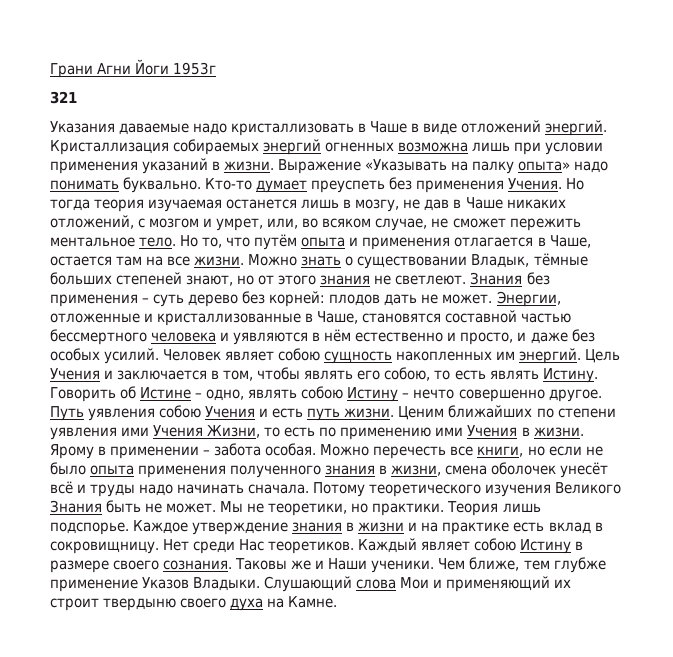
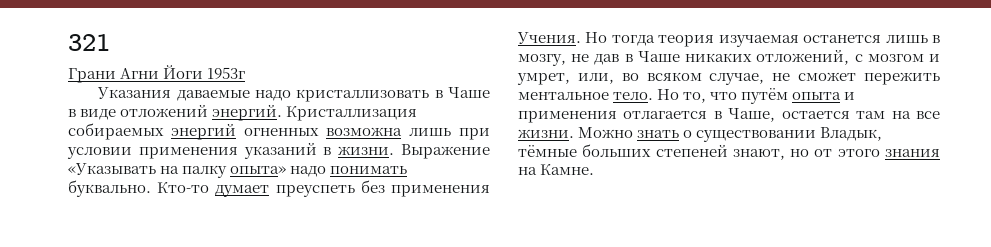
+ 321
- 321
- Можно знать о существовании Владык, тёмные больших степеней знают, но от этого знания не светлеют. Знания без применения – суть дерево без корней: плодов дать не может. Энергии, отложенные и кристаллизованные в Чаше, становятся составной частью бессмертного человека и уявляются в нём естественно и просто, и даже без особых усилий. Человек являет собою сущность накопленных им энергий. Цель Учения и заключается в том, чтобы являть его собою, то есть являть Истину. Говорить об Истине – одно, являть собою Истину – нечто совершенно другое. Путь уявления собою Учения и есть путь жизни. Ценим ближайших по степени уявления ими Учения Жизни, то есть по применению ими Учения в жизни. Ярому в применении – забота особая. Можно перечесть все книги, но если не было опыта применения полученного знания в жизни, смена оболочек унесёт всё и труды надо начинать сначала. Потому теоретического изучения Великого Знания быть не может. Мы не теоретики, но практики. Теория лишь подспорье. Каждое утверждение знания в жизни и на практике есть вклад в сокровищницу. Нет среди Нас теоретиков. Каждый являет собою Истину в размере своего сознания. Таковы же и Наши ученики. Чем ближе, тем глубже применение Указов Владыки. Слушающий слова Мои и применяющий их строит твердыню своего духа на Камне.
+ Можно знать о существовании Владык, тёмные больших степеней знают, но от этого знания на Камне.

